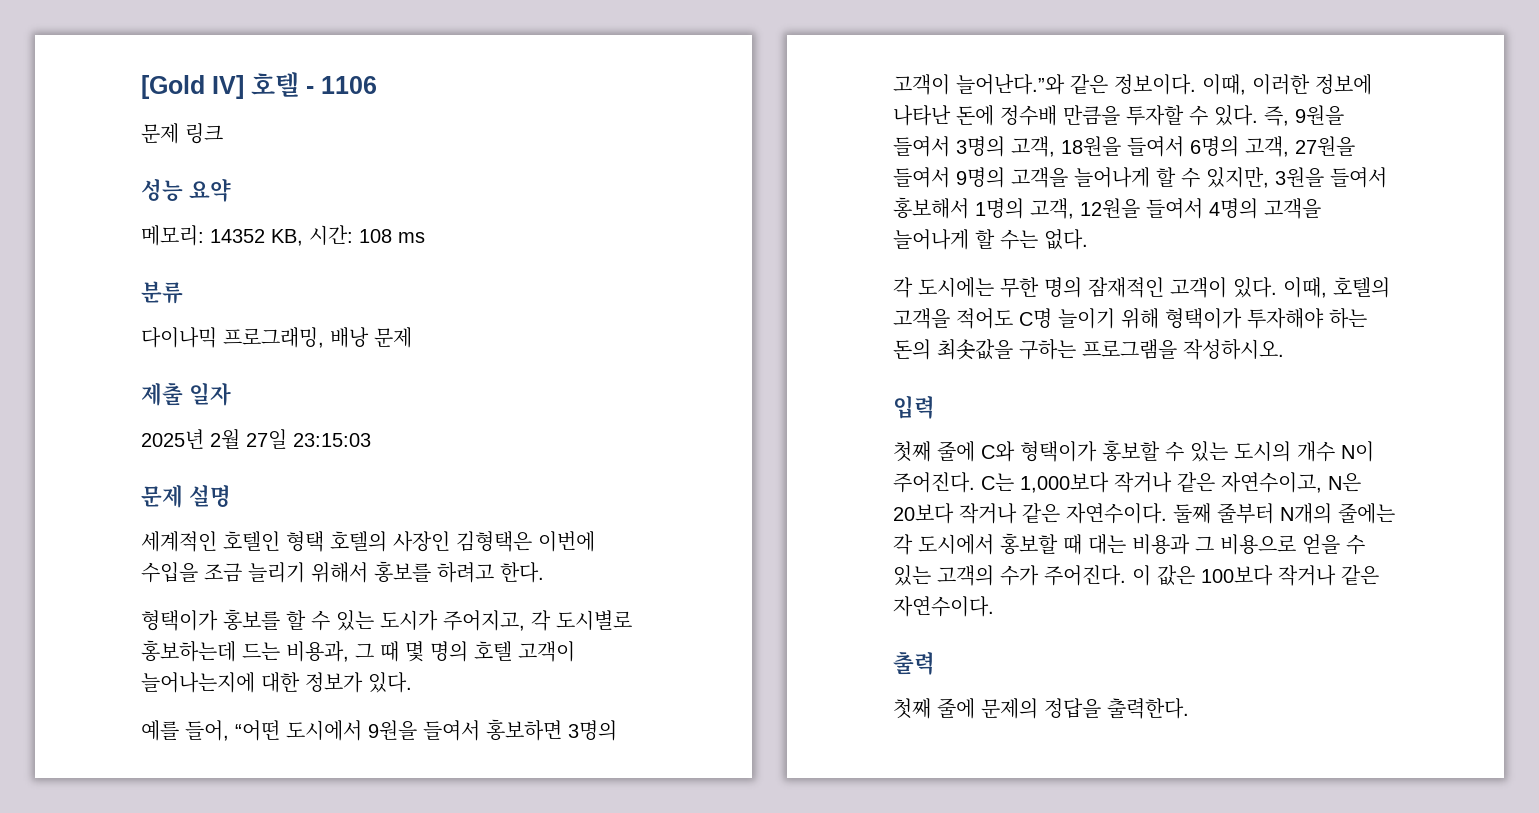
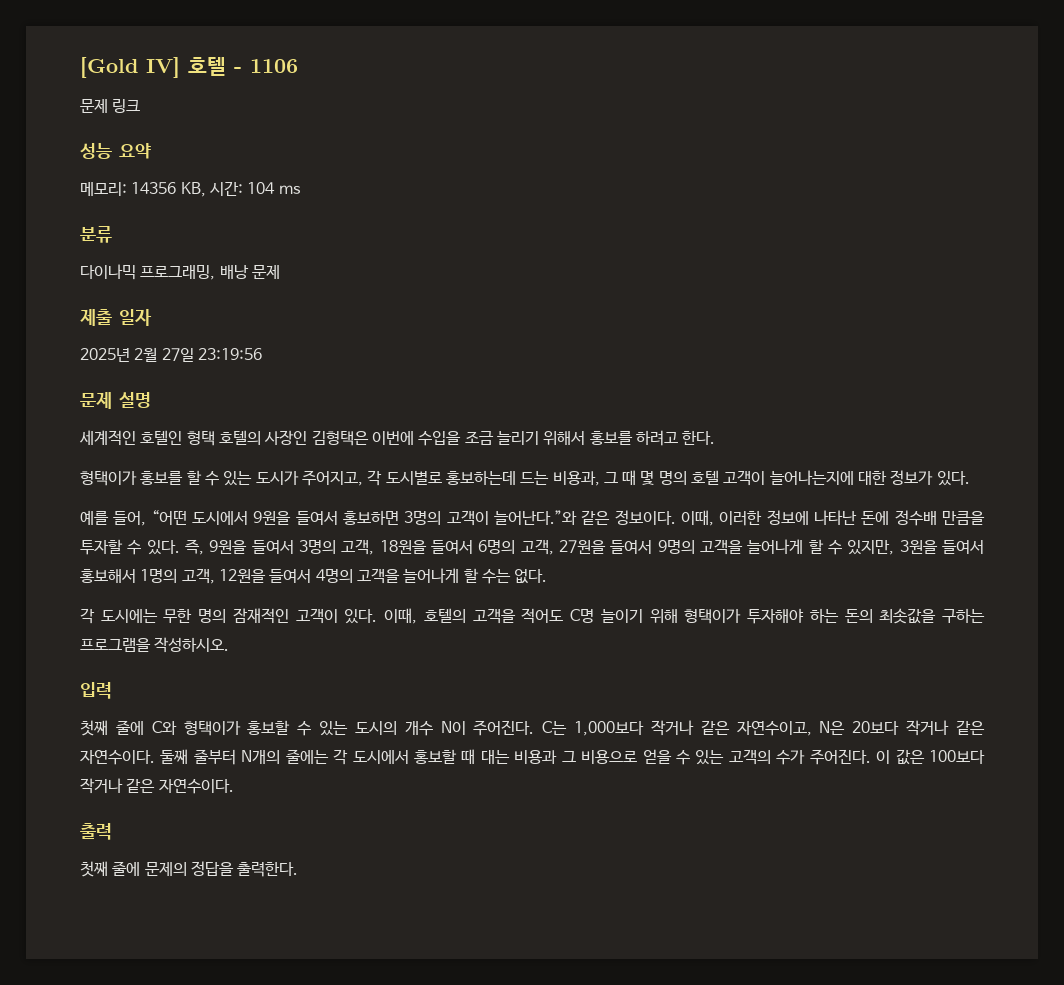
- 메모리: 14352 KB, 시간: 108 ms
+ 메모리: 14356 KB, 시간: 104 ms
- 2025년 2월 27일 23:15:03
+ 2025년 2월 27일 23:19:56

